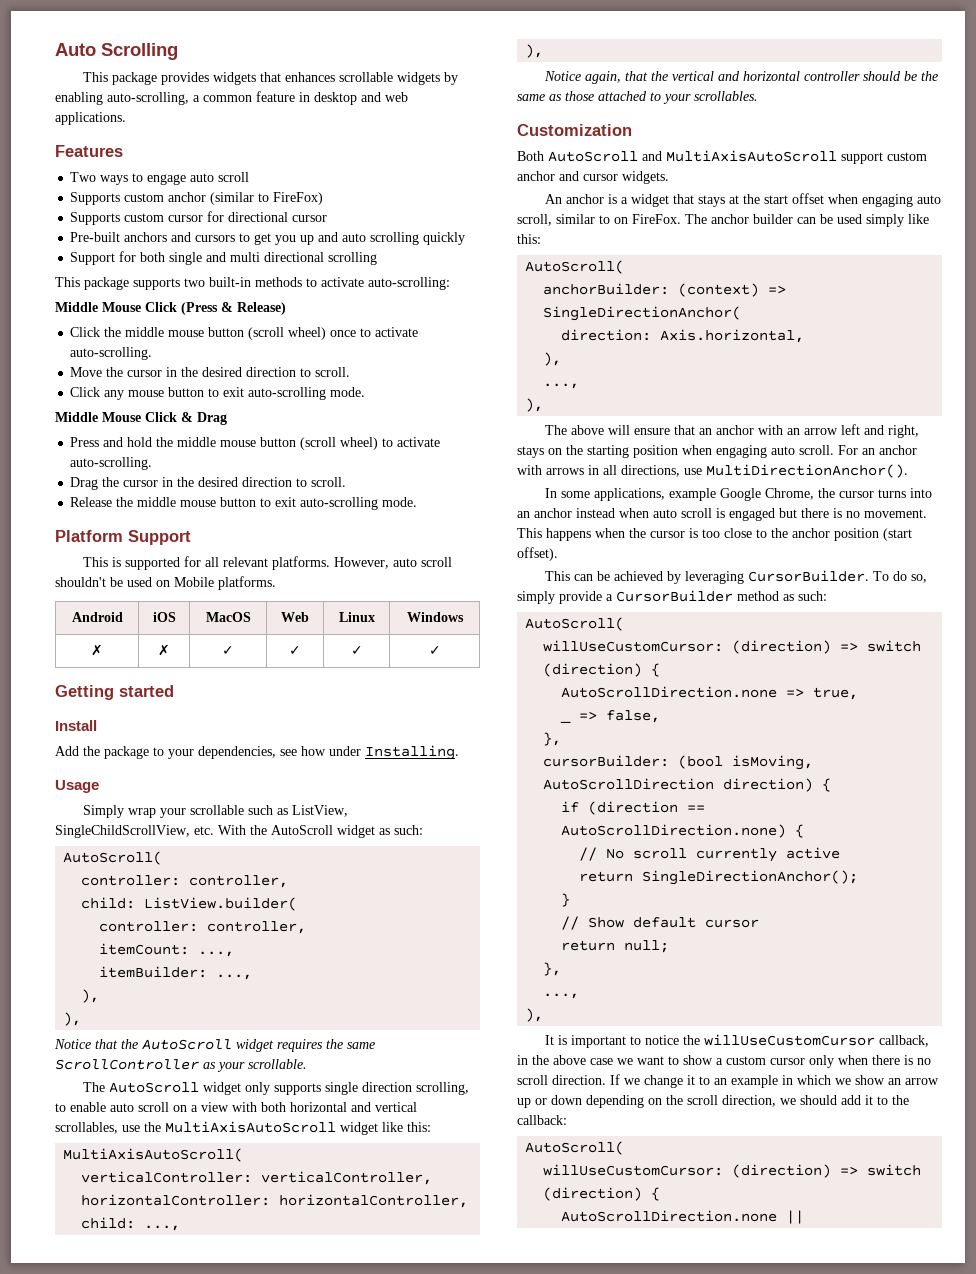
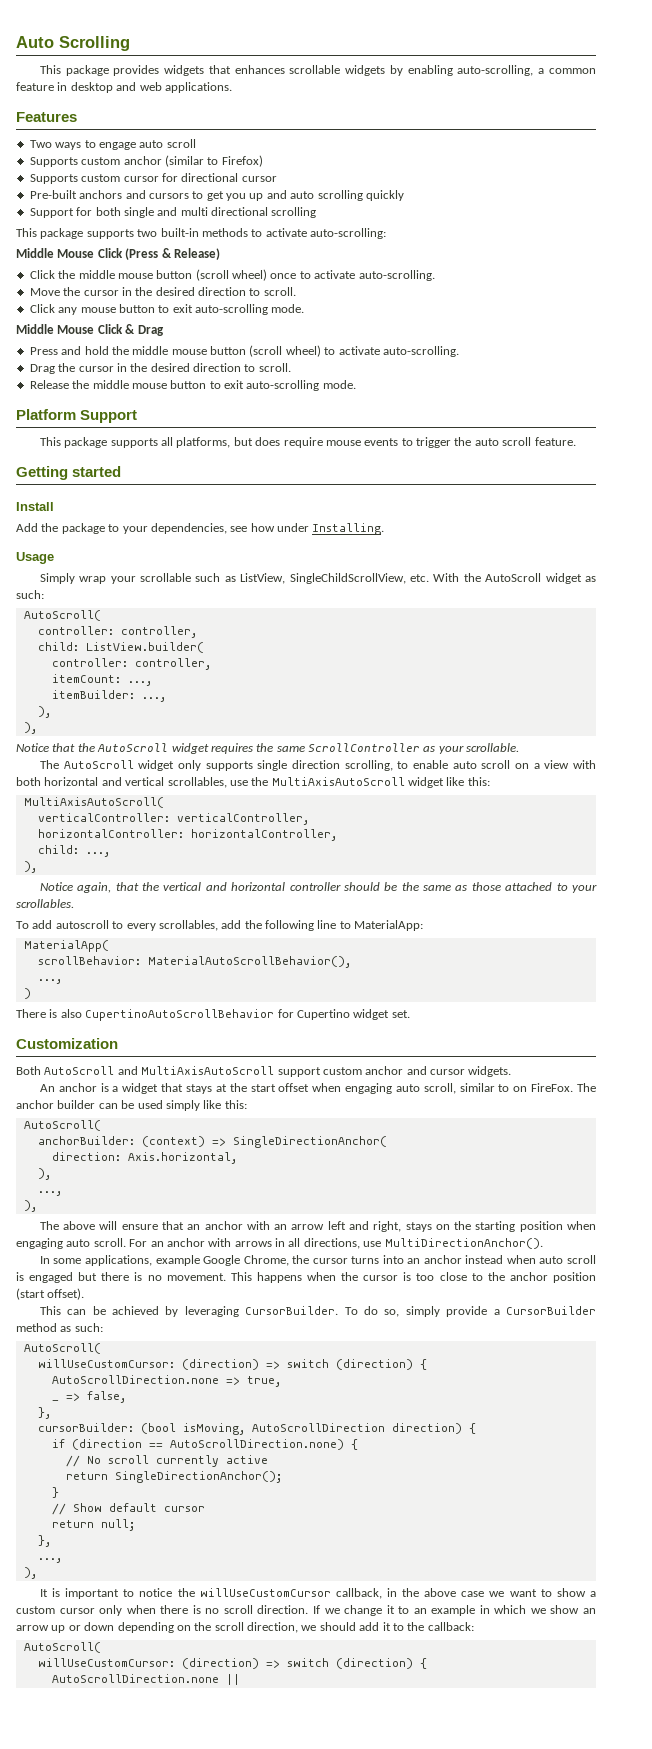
- Supports custom anchor (similar to FireFox)
+ Supports custom anchor (similar to Firefox)
- This is supported for all relevant platforms. However, auto scroll shouldn't be used on Mobile platforms.
- Android | iOS | MacOS | Web | Linux | Windows
- ✗ | ✗ | ✓ | ✓ | ✓ | ✓
+ This package supports all platforms, but does require mouse events to trigger the auto scroll feature.
+ To add autoscroll to every scrollables, add the following line to MaterialApp:
+ MaterialApp(
+ scrollBehavior: MaterialAutoScrollBehavior(),
+ ...,
+ )
+ There is also CupertinoAutoScrollBehavior for Cupertino widget set.

